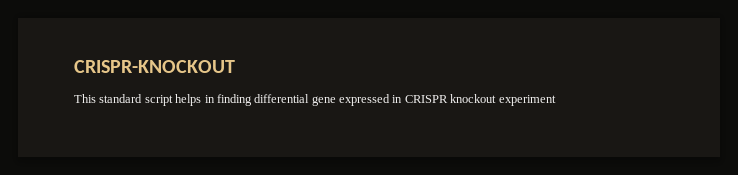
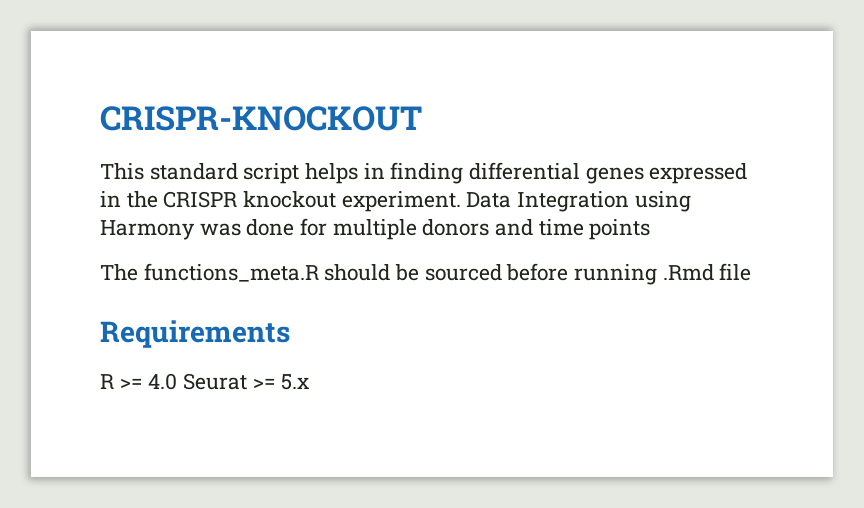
- This standard script helps in finding differential gene expressed in CRISPR knockout experiment
+ This standard script helps in finding differential genes expressed in the CRISPR knockout experiment. Data Integration using Harmony was done for multiple donors and time points
+ The functions_meta.R should be sourced before running .Rmd file
+ Requirements
+ R >= 4.0 Seurat >= 5.x

